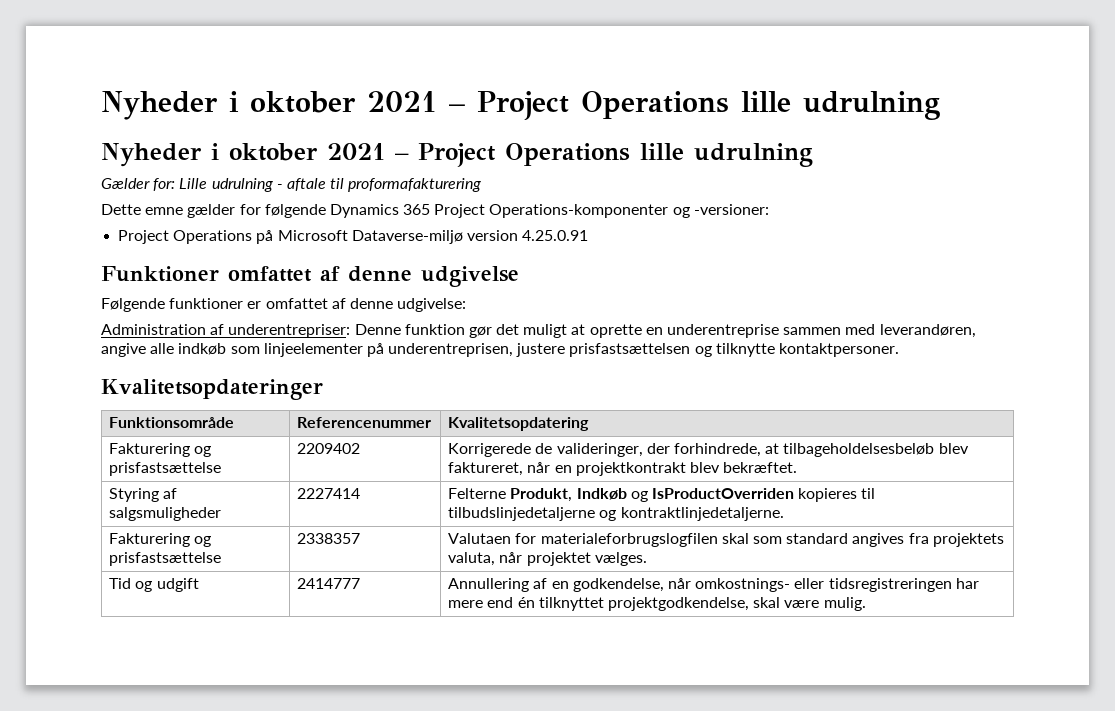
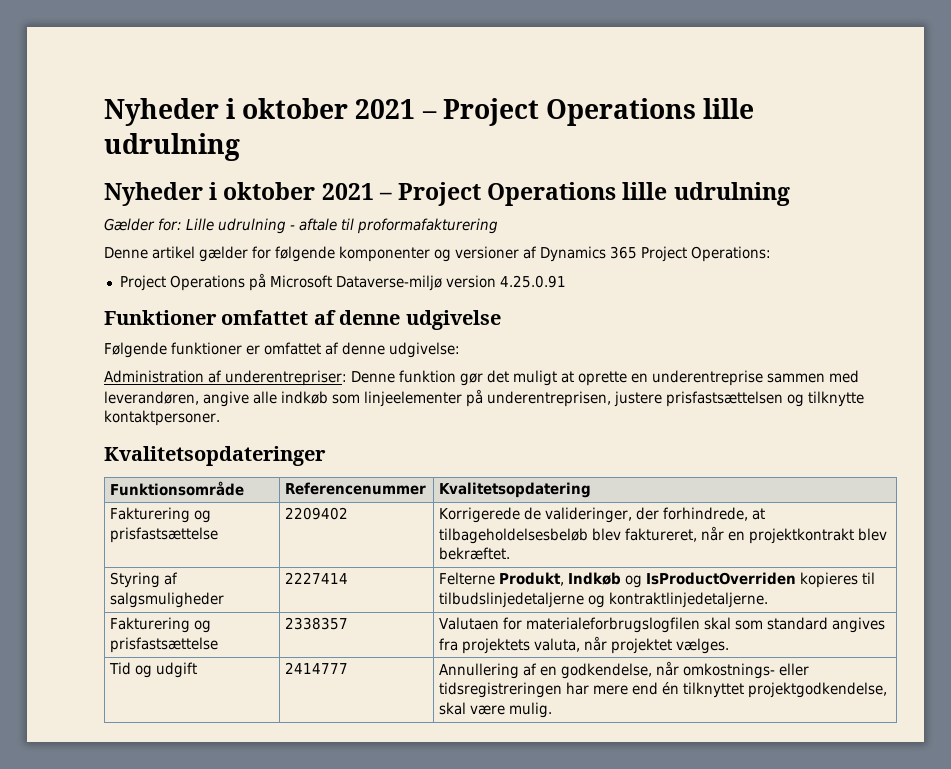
- Dette emne gælder for følgende Dynamics 365 Project Operations-komponenter og -versioner:
+ Denne artikel gælder for følgende komponenter og versioner af Dynamics 365 Project Operations:

